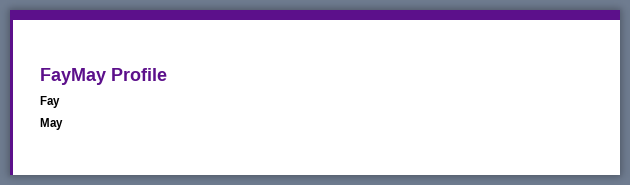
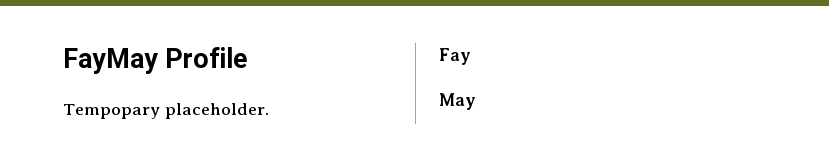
+ Tempopary placeholder.

